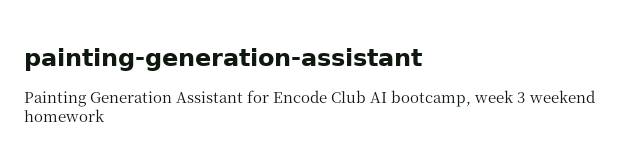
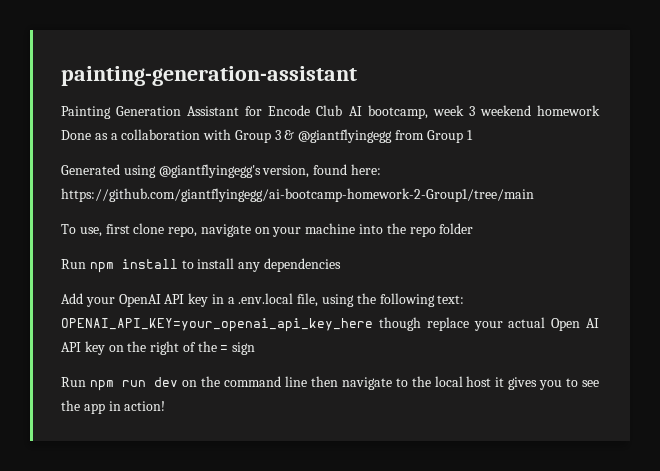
- Painting Generation Assistant for Encode Club AI bootcamp, week 3 weekend homework
+ Painting Generation Assistant for Encode Club AI bootcamp, week 3 weekend homework Done as a collaboration with Group 3 & @giantflyingegg from Group 1
+ Generated using @giantflyingegg's version, found here: https://github.com/giantflyingegg/ai-bootcamp-homework-2-Group1/tree/main
+ To use, first clone repo, navigate on your machine into the repo folder
+ Run npm install to install any dependencies
+ Add your OpenAI API key in a .env.local file, using the following text: OPENAI_API_KEY=your_openai_api_key_here though replace your actual Open AI API key on the right of the = sign
+ Run npm run dev on the command line then navigate to the local host it gives you to see the app in action!

